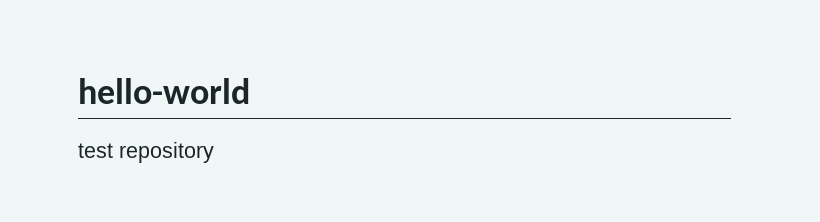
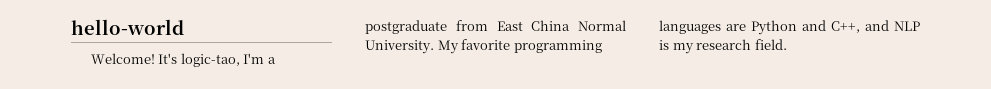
- test repository
+ Welcome! It's logic-tao, I'm a postgraduate from East China Normal University. My favorite programming languages are Python and C++, and NLP is my research field.

